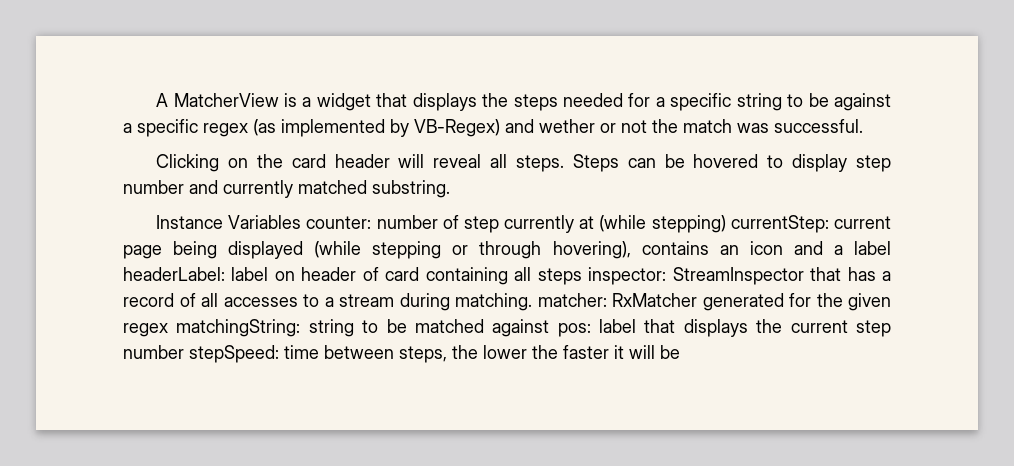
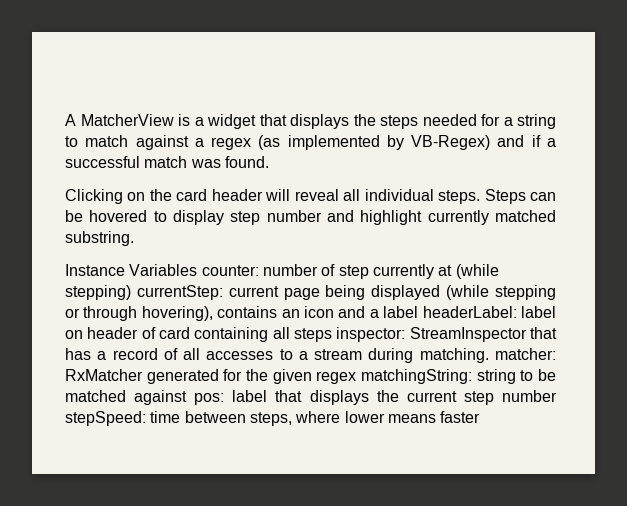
- A MatcherView is a widget that displays the steps needed for a specific string to be against a specific regex (as implemented by VB-Regex) and wether or not the match was successful.
+ A MatcherView is a widget that displays the steps needed for a string to match against a regex (as implemented by VB-Regex) and if a successful match was found.
- Clicking on the card header will reveal all steps.
+ Clicking on the card header will reveal all individual steps.
- Steps can be hovered to display step number and currently matched substring.
+ Steps can be hovered to display step number and highlight currently matched substring.
- time between steps, the lower the faster it will be
+ time between steps, where lower means faster

